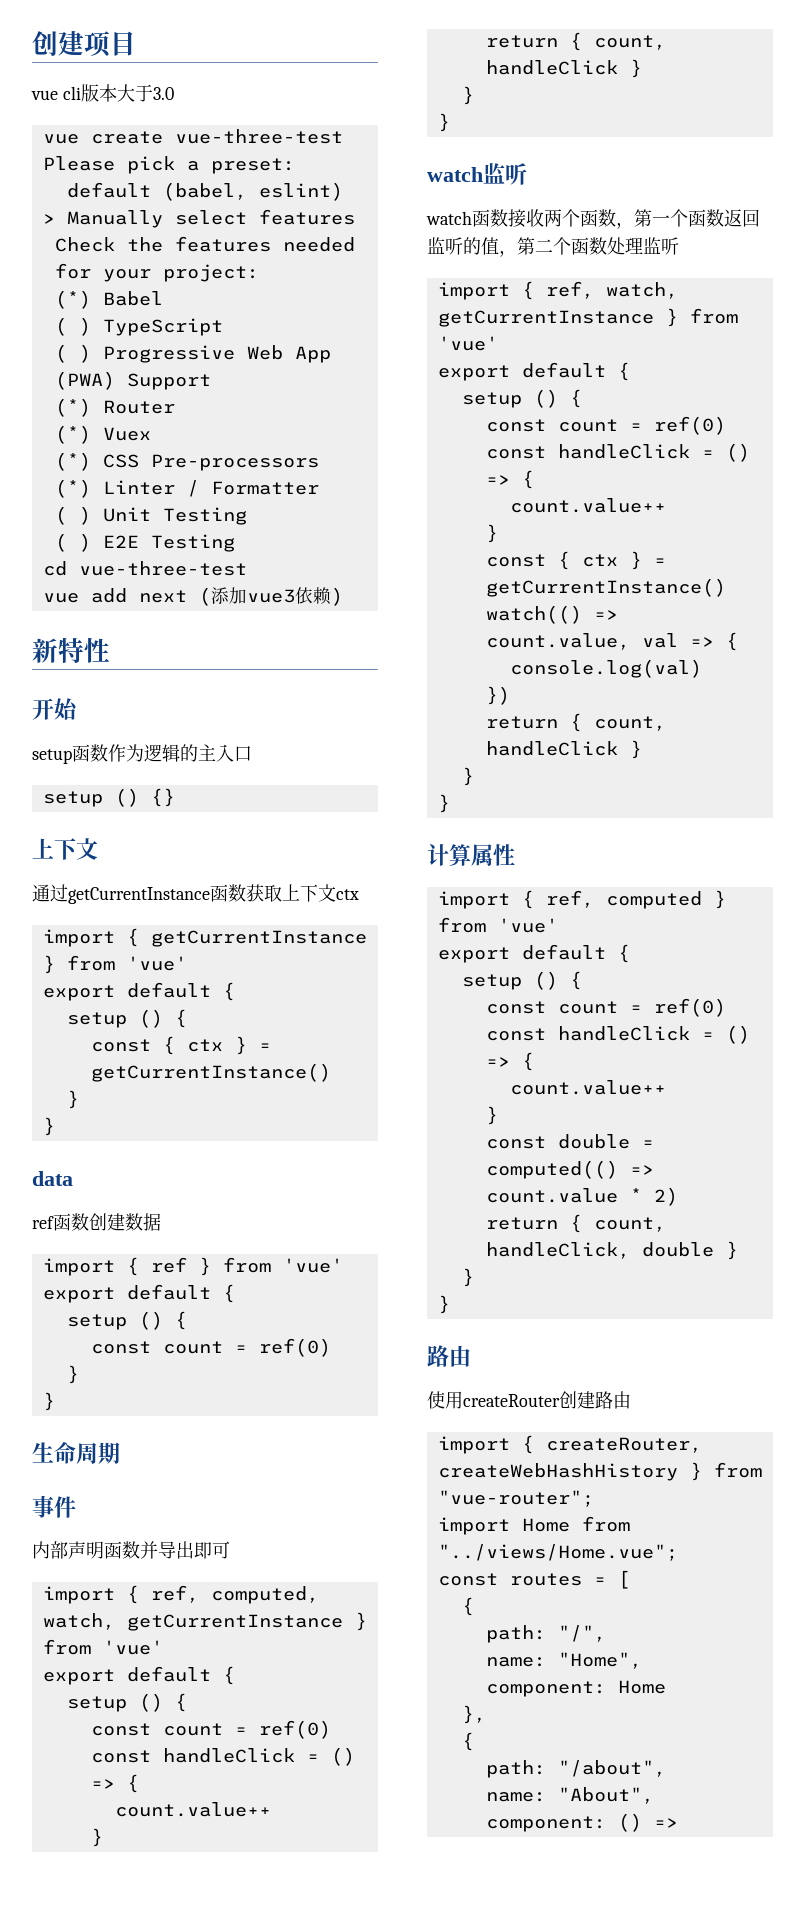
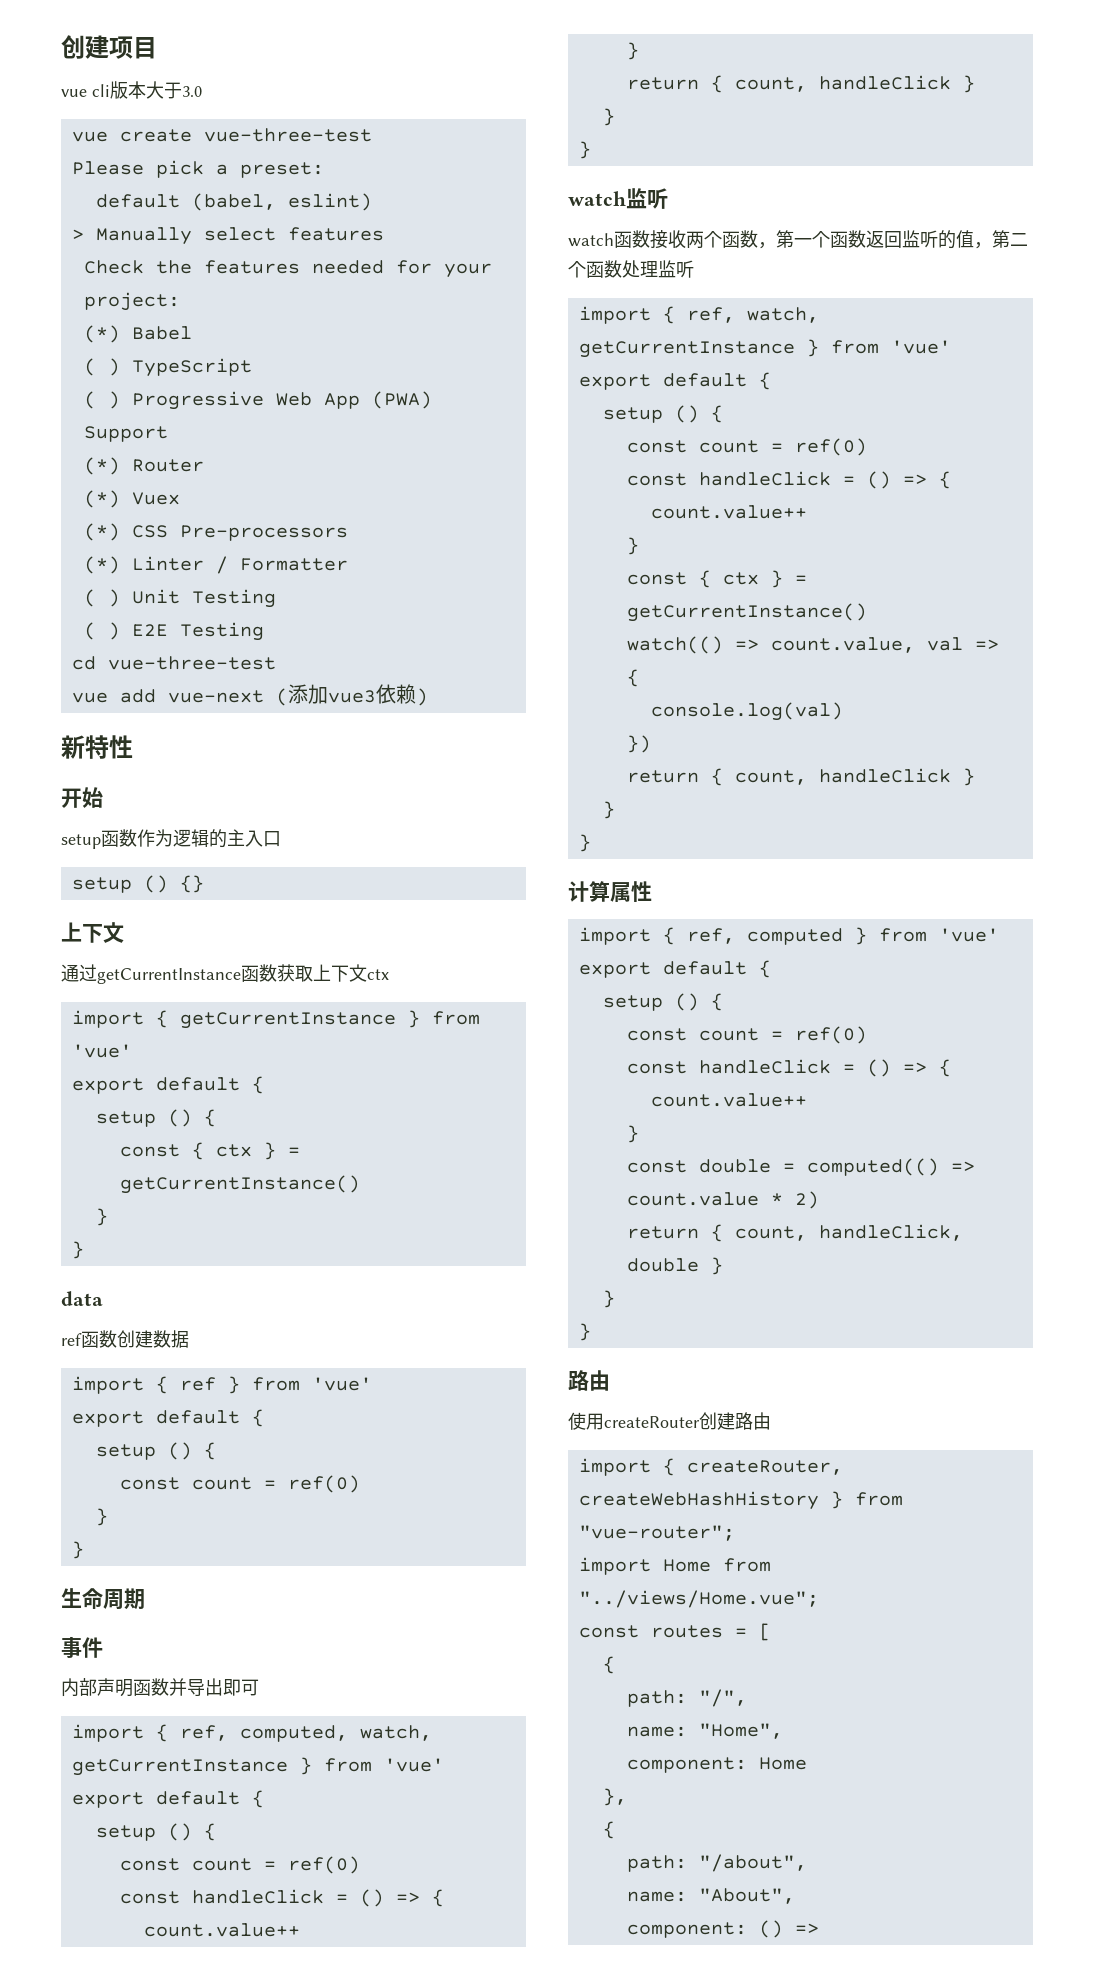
- vue add next (添加vue3依赖)
+ vue add vue-next (添加vue3依赖)

